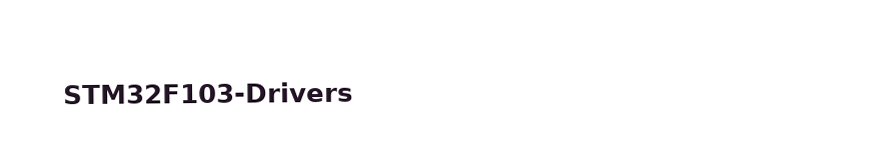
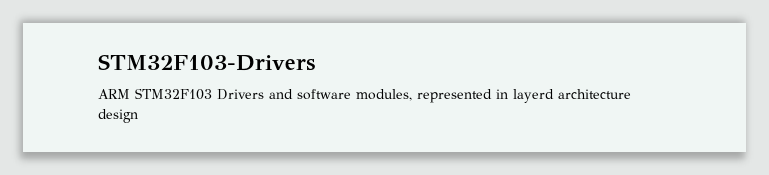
+ ARM STM32F103 Drivers and software modules, represented in layerd architecture design

